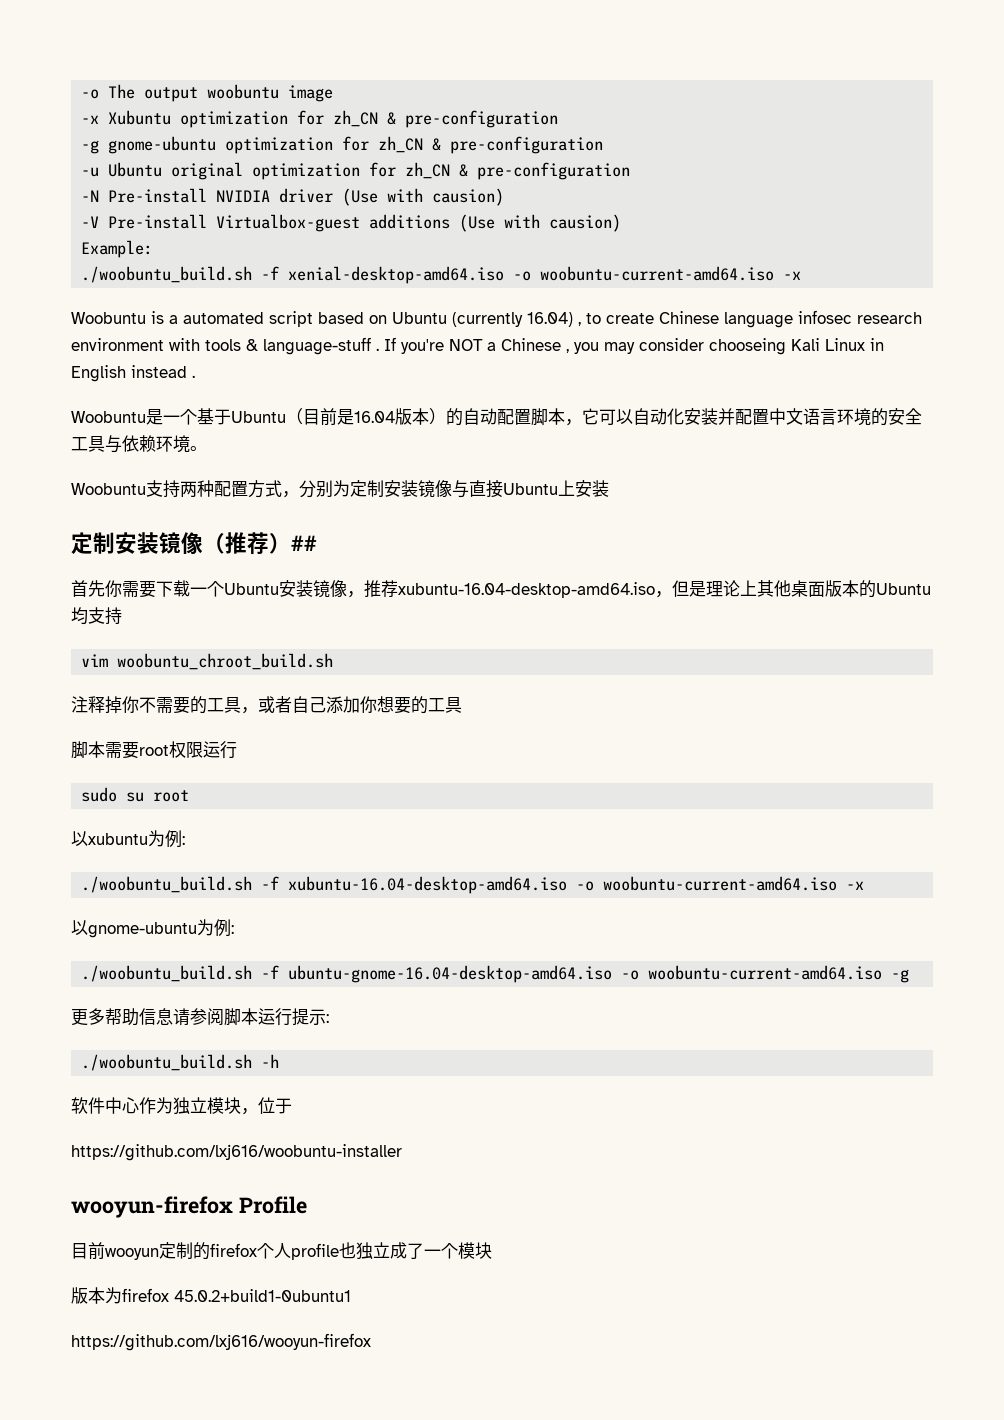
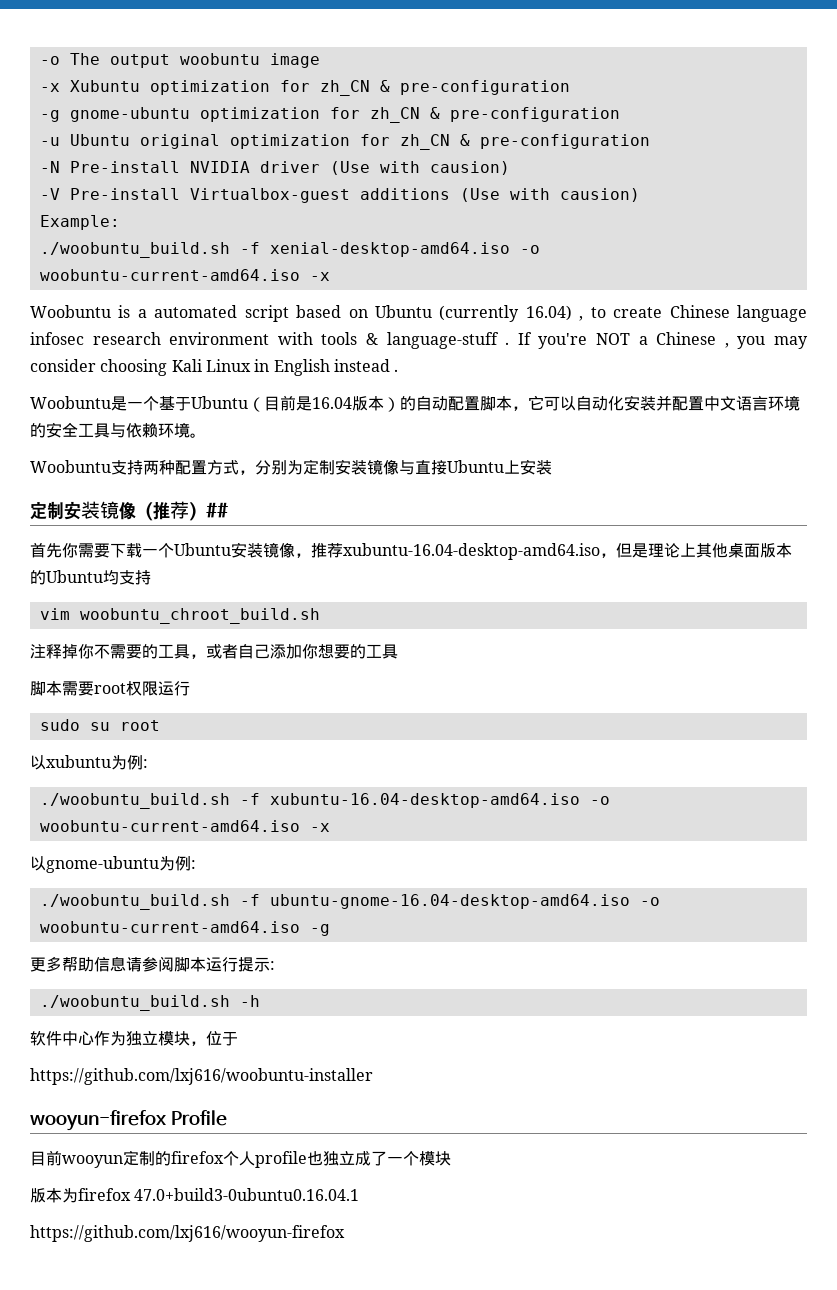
- If you're NOT a Chinese , you may consider chooseing Kali Linux in English instead .
+ If you're NOT a Chinese , you may consider choosing Kali Linux in English instead .
- 版本为firefox 45.0.2+build1-0ubuntu1
+ 版本为firefox 47.0+build3-0ubuntu0.16.04.1

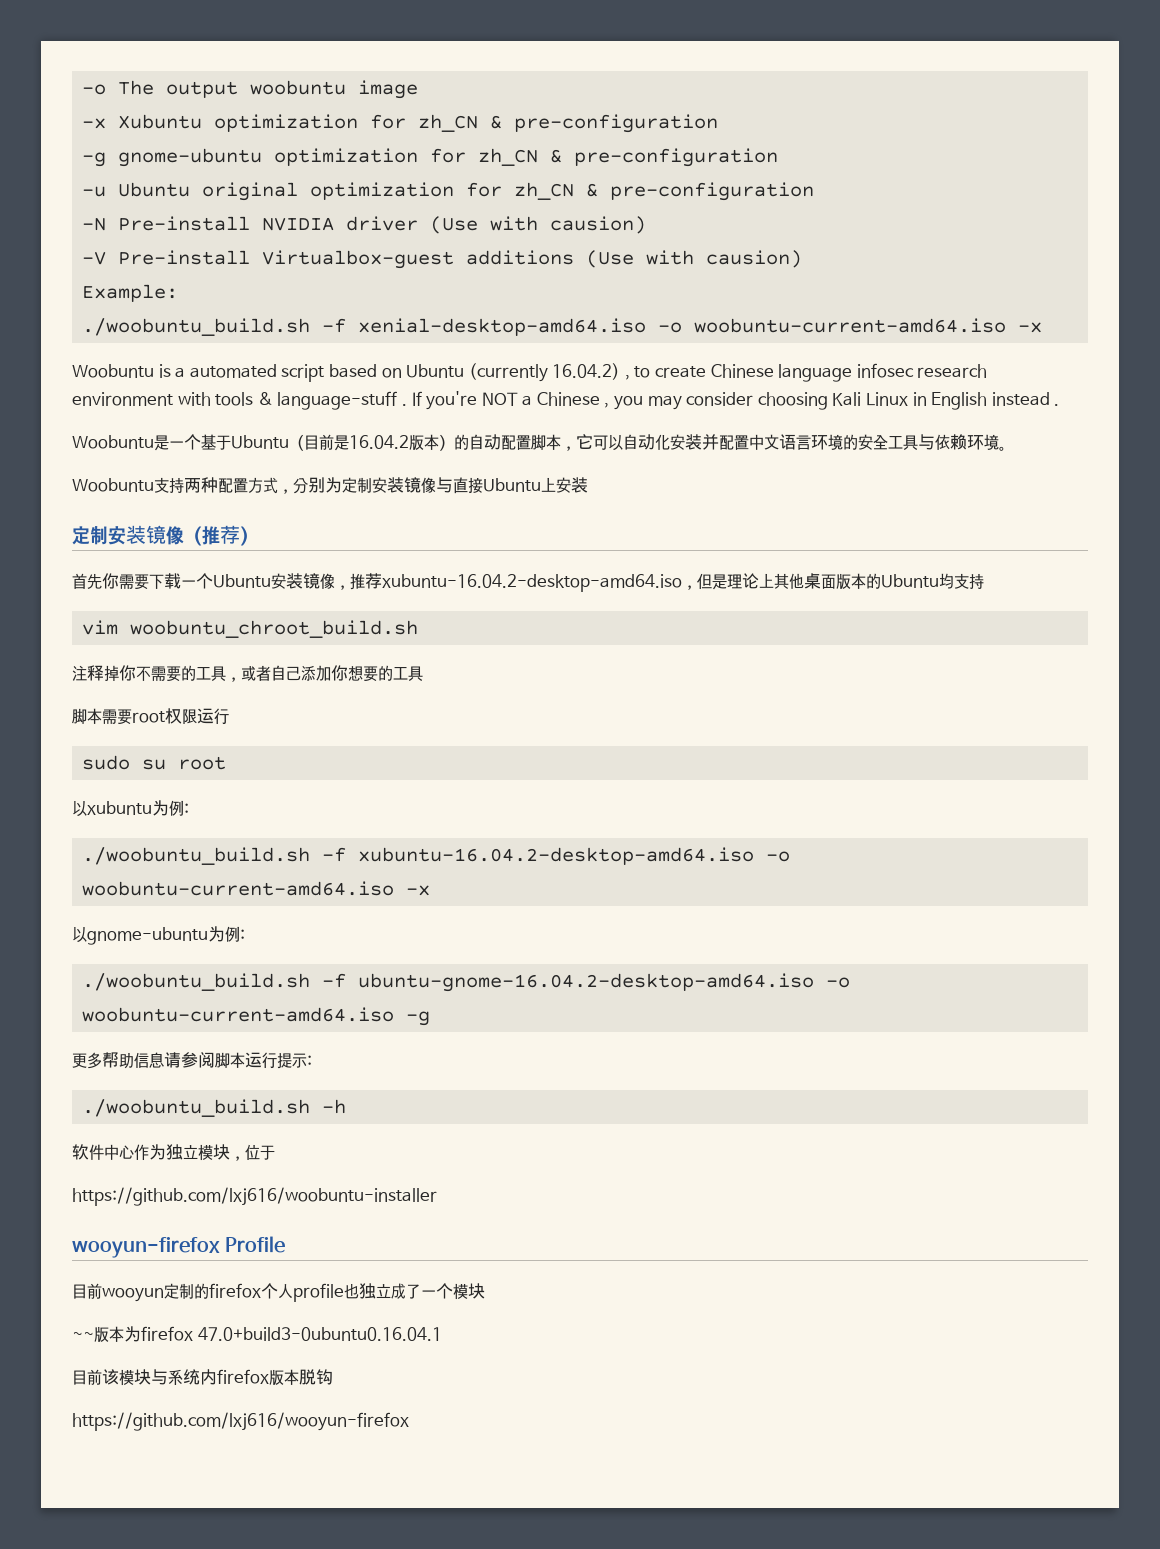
- Woobuntu is a automated script based on Ubuntu (currently 16.04) , to create Chinese language infosec research environment with tools & language-stuff .
+ Woobuntu is a automated script based on Ubuntu (currently 16.04.2) , to create Chinese language infosec research environment with tools & language-stuff .
- Woobuntu是一个基于Ubuntu（目前是16.04版本）的自动配置脚本，它可以自动化安装并配置中文语言环境的安全工具与依赖环境。
+ Woobuntu是一个基于Ubuntu（目前是16.04.2版本）的自动配置脚本，它可以自动化安装并配置中文语言环境的安全工具与依赖环境。
- 定制安装镜像（推荐）##
+ 定制安装镜像（推荐）
- 首先你需要下载一个Ubuntu安装镜像，推荐xubuntu-16.04-desktop-amd64.iso，但是理论上其他桌面版本的Ubuntu均支持
+ 首先你需要下载一个Ubuntu安装镜像，推荐xubuntu-16.04.2-desktop-amd64.iso，但是理论上其他桌面版本的Ubuntu均支持
- ./woobuntu_build.sh -f xubuntu-16.04-desktop-amd64.iso -o woobuntu-current-amd64.iso -x
+ ./woobuntu_build.sh -f xubuntu-16.04.2-desktop-amd64.iso -o woobuntu-current-amd64.iso -x
- ./woobuntu_build.sh -f ubuntu-gnome-16.04-desktop-amd64.iso -o woobuntu-current-amd64.iso -g
+ ./woobuntu_build.sh -f ubuntu-gnome-16.04.2-desktop-amd64.iso -o woobuntu-current-amd64.iso -g
- 版本为firefox 47.0+build3-0ubuntu0.16.04.1
+ ~~版本为firefox 47.0+build3-0ubuntu0.16.04.1
+ 目前该模块与系统内firefox版本脱钩

